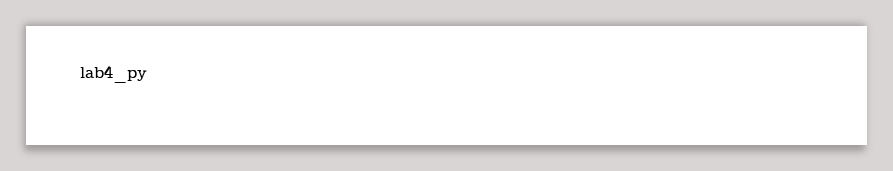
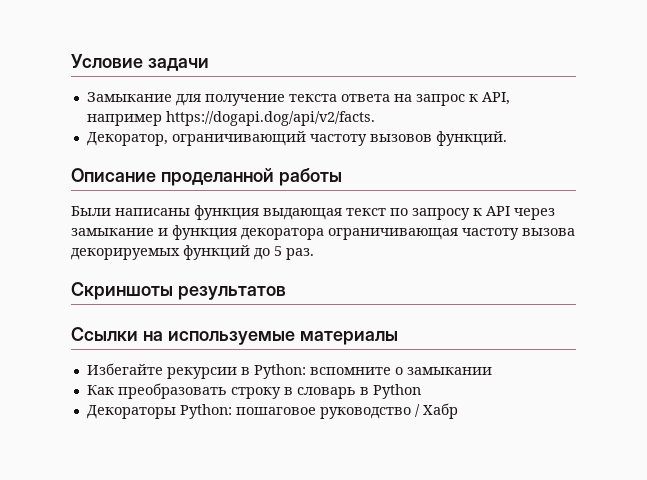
- lab4_py
+ Условие задачи
+ Замыкание для получение текста ответа на запрос к API, например https://dogapi.dog/api/v2/facts.
+ Декоратор, ограничивающий частоту вызовов функций.
+ Описание проделанной работы
+ Были написаны функция выдающая текст по запросу к API через замыкание и функция декоратора ограничивающая частоту вызова декорируемых функций до 5 раз.
+ Скриншоты результатов
+ Ссылки на используемые материалы
+ Избегайте рекурсии в Python: вспомните о замыкании
+ Как преобразовать строку в словарь в Python
+ Декораторы Python: пошаговое руководство / Хабр

